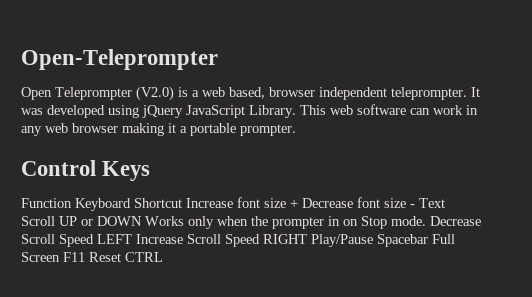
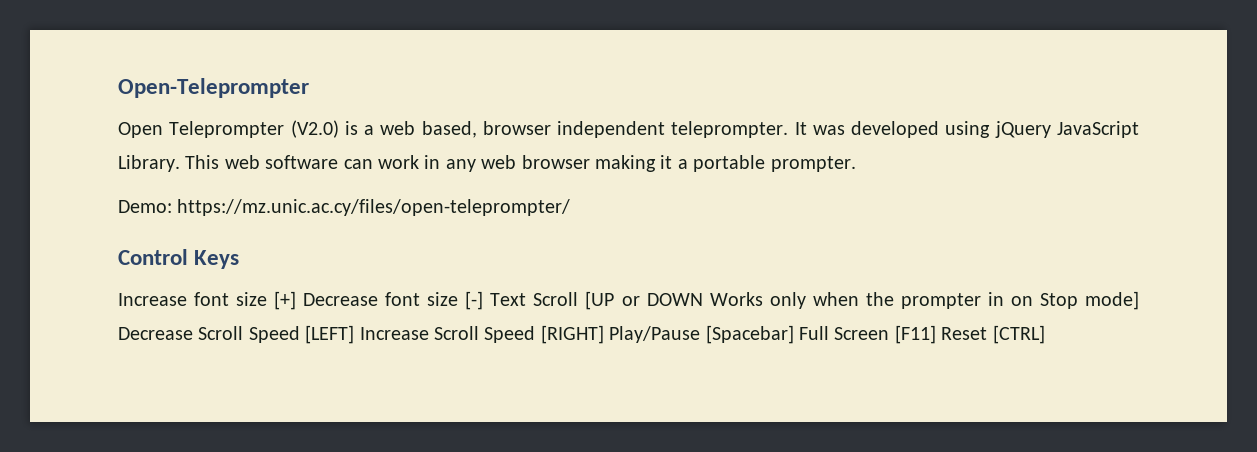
+ Demo: https://mz.unic.ac.cy/files/open-teleprompter/
- Function Keyboard Shortcut Increase font size + Decrease font size - Text Scroll UP or DOWN Works only when the prompter in on Stop mode. Decrease Scroll Speed LEFT Increase Scroll Speed RIGHT Play/Pause Spacebar Full Screen F11 Reset CTRL
+ Increase font size [+] Decrease font size [-] Text Scroll [UP or DOWN Works only when the prompter in on Stop mode] Decrease Scroll Speed [LEFT] Increase Scroll Speed [RIGHT] Play/Pause [Spacebar] Full Screen [F11] Reset [CTRL]

